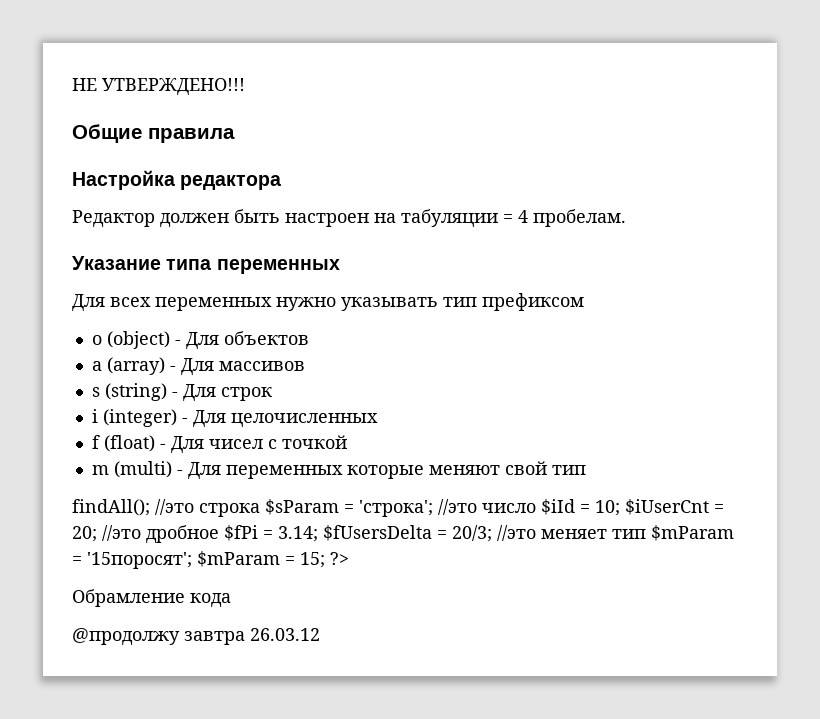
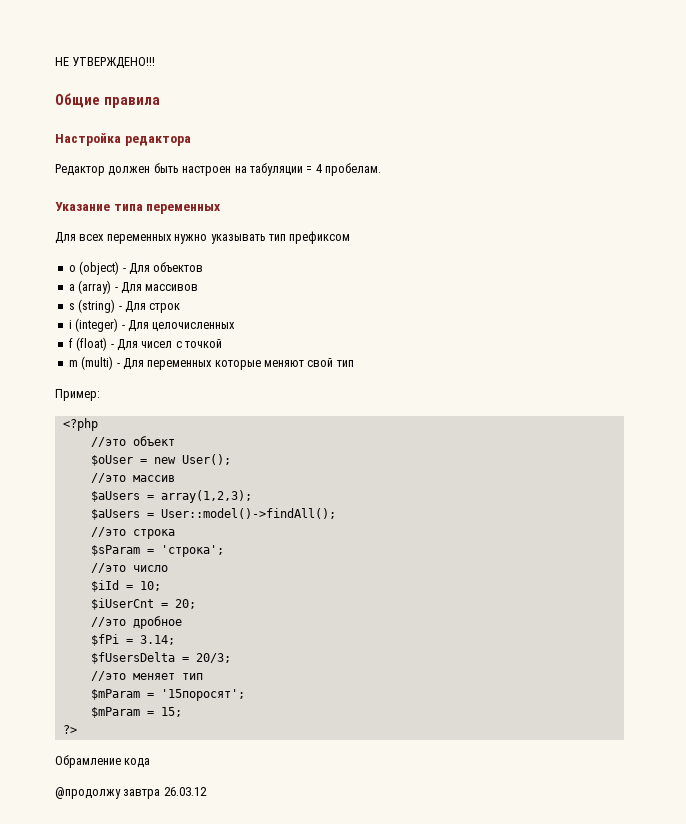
- findAll(); //это строка $sParam = 'строка'; //это число $iId = 10; $iUserCnt = 20; //это дробное $fPi = 3.14; $fUsersDelta = 20/3; //это меняет тип $mParam = '15поросят'; $mParam = 15; ?>
+ Пример:
+ <?php
+ //это объект
+ $oUser = new User();
+ //это массив
+ $aUsers = array(1,2,3);
+ $aUsers = User::model()->findAll();
+ //это строка
+ $sParam = 'строка';
+ //это число
+ $iId = 10;
+ $iUserCnt = 20;
+ //это дробное
+ $fPi = 3.14;
+ $fUsersDelta = 20/3;
+ //это меняет тип
+ $mParam = '15поросят';
+ $mParam = 15;
+ ?>

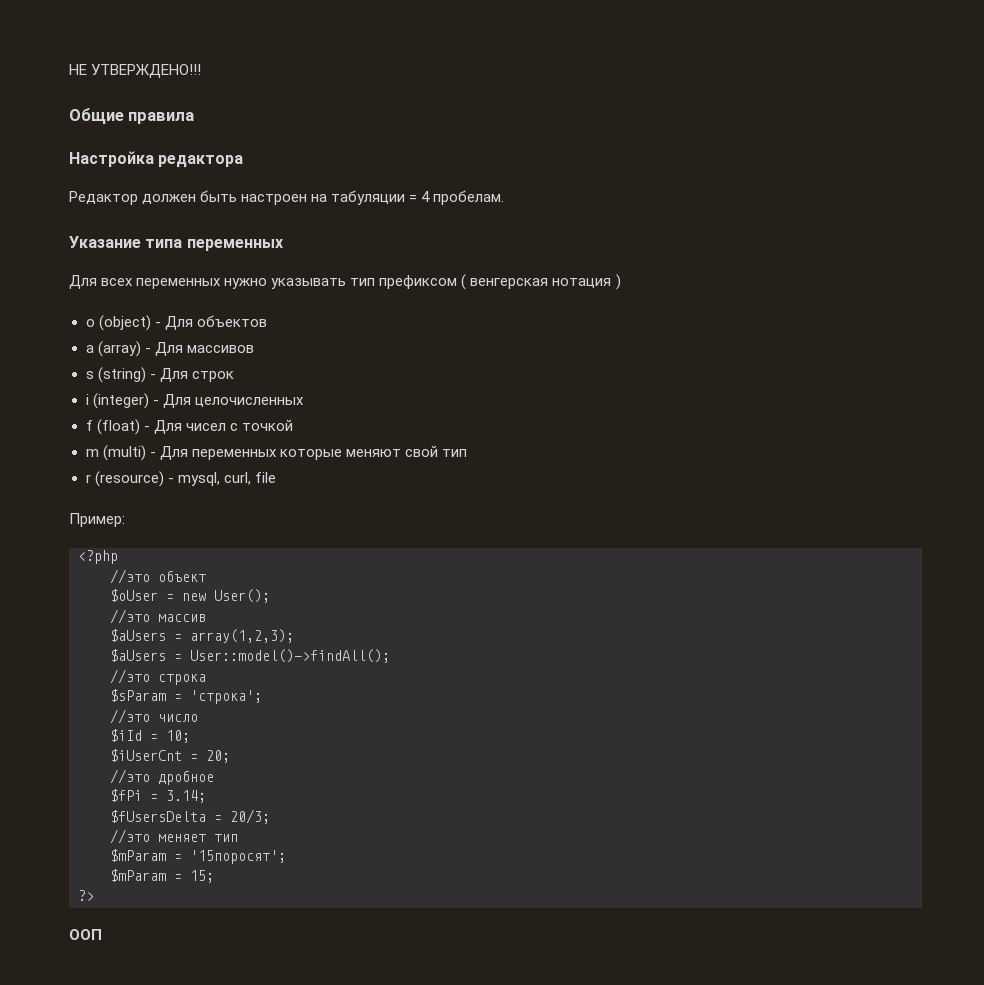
- Для всех переменных нужно указывать тип префиксом
+ Для всех переменных нужно указывать тип префиксом ( венгерская нотация )
+ r (resource) - mysql, curl, file
- Обрамление кода
- @продолжу завтра 26.03.12
+ ООП

